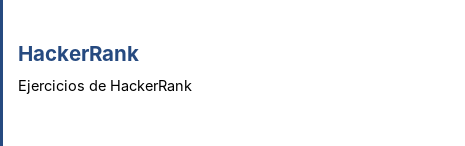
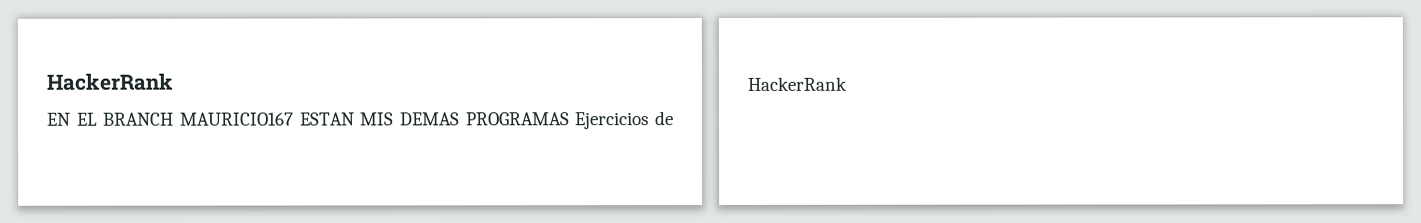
- Ejercicios de HackerRank
+ EN EL BRANCH MAURICIO167 ESTAN MIS DEMAS PROGRAMAS Ejercicios de HackerRank

